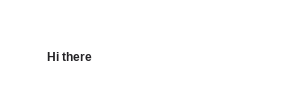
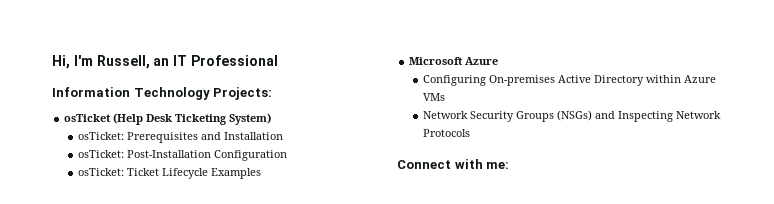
- Hi there
+ Hi, I'm Russell, an IT Professional
+ Information Technology Projects:
+ osTicket (Help Desk Ticketing System)
+ osTicket: Prerequisites and Installation
+ osTicket: Post-Installation Configuration
+ osTicket: Ticket Lifecycle Examples
+ Microsoft Azure
+ Configuring On-premises Active Directory within Azure VMs
+ Network Security Groups (NSGs) and Inspecting Network Protocols
+ Connect with me:

